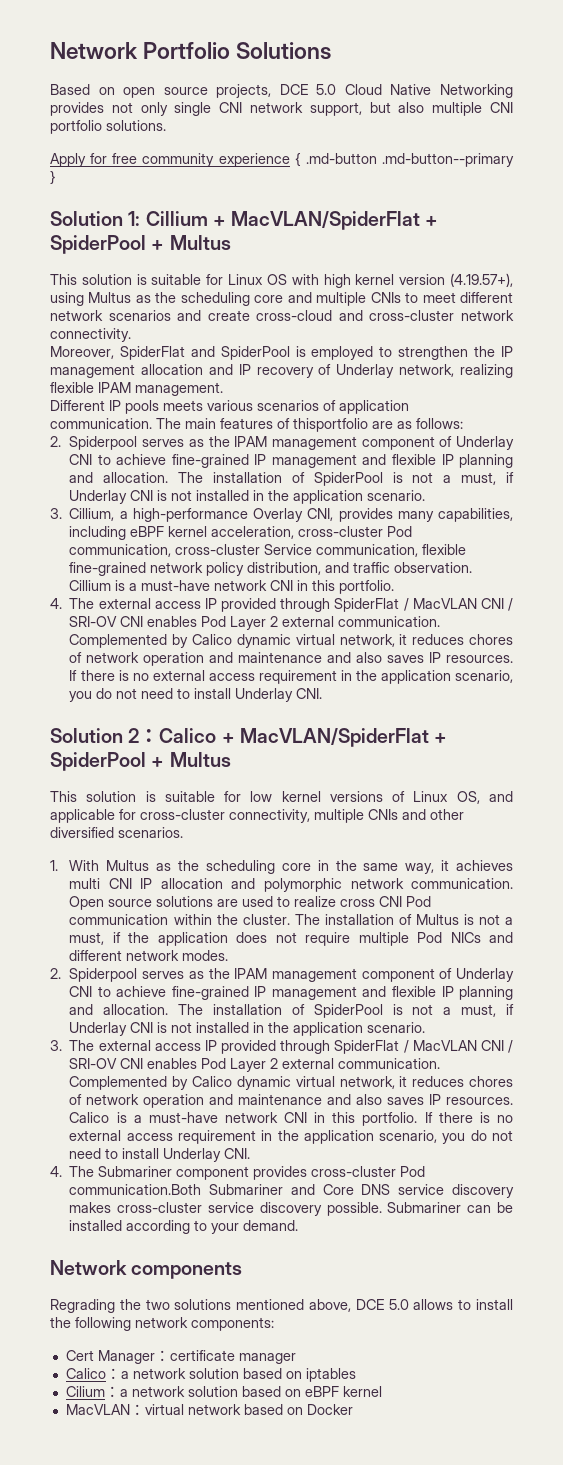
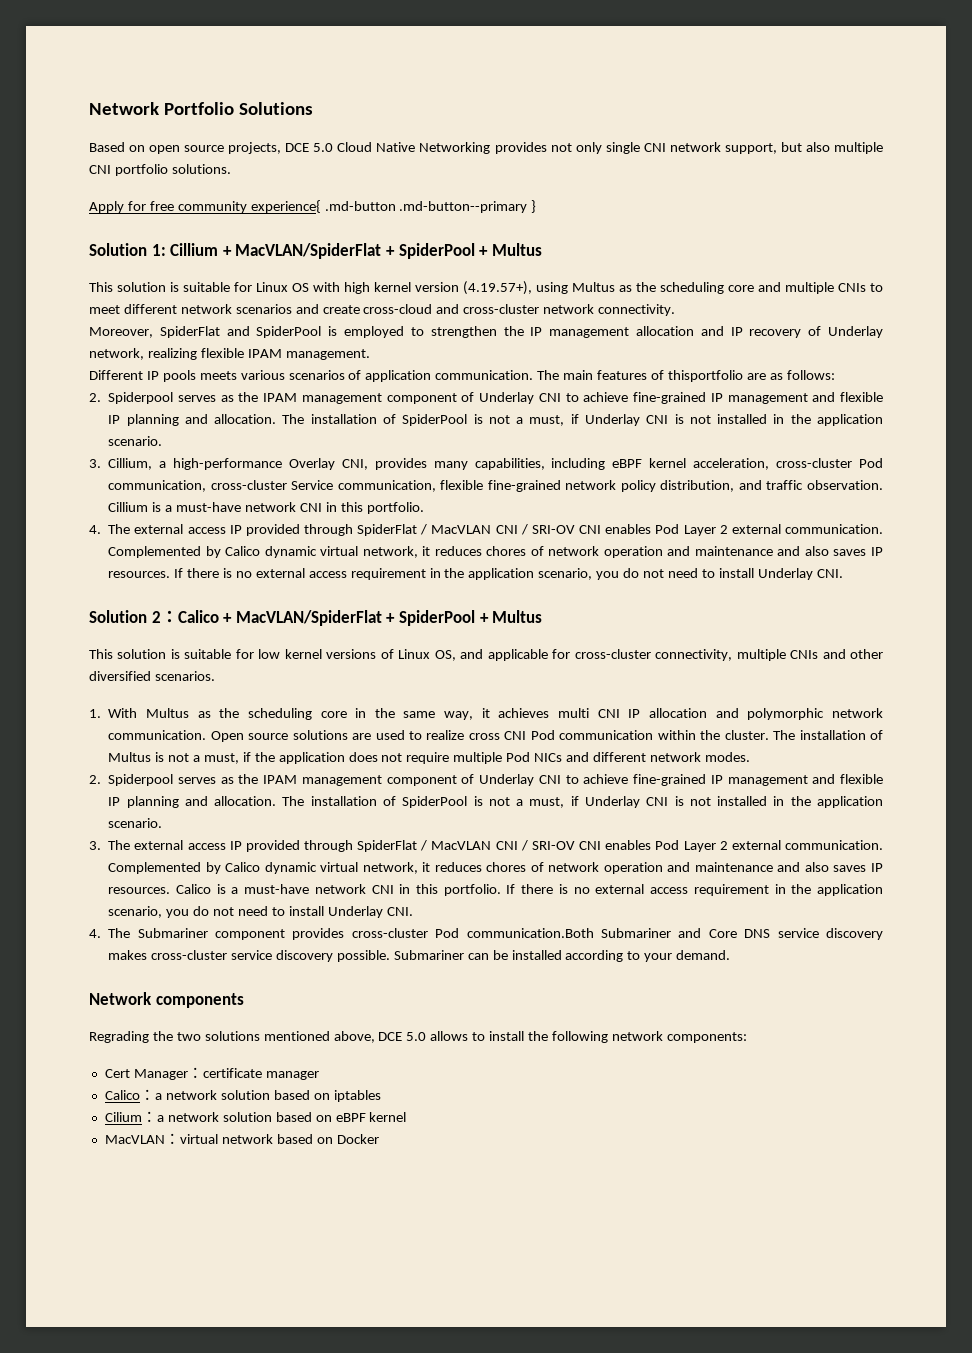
- Apply for free community experience { .md-button .md-button--primary }
+ Apply for free community experience{ .md-button .md-button--primary }

